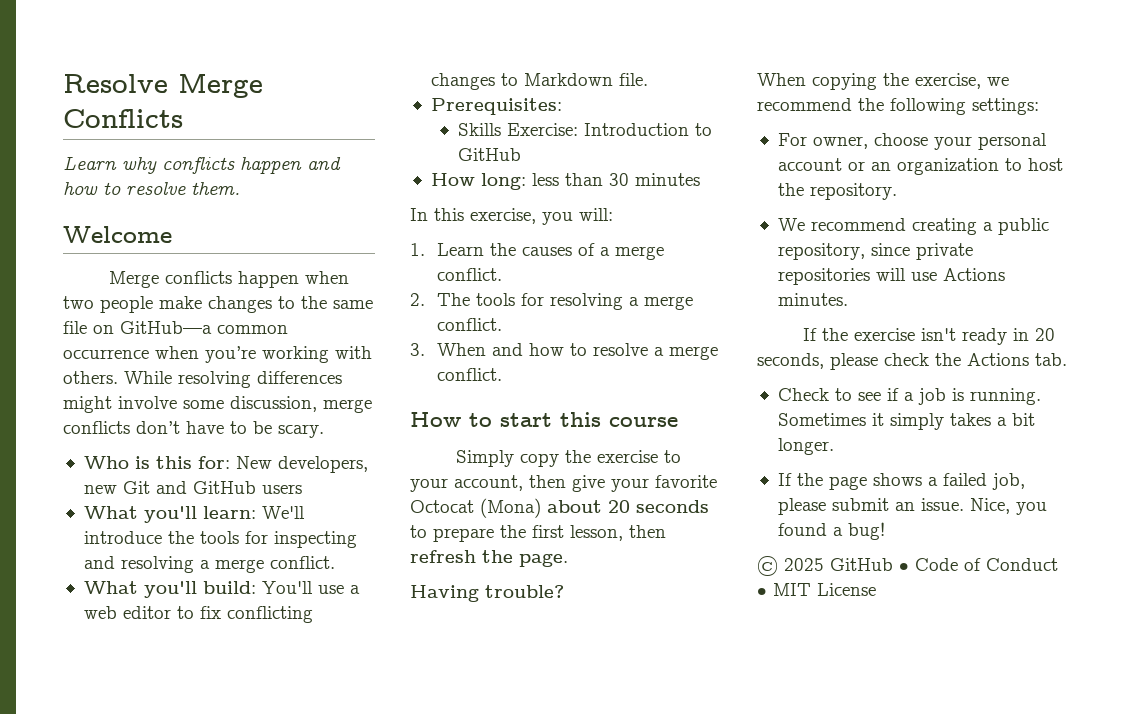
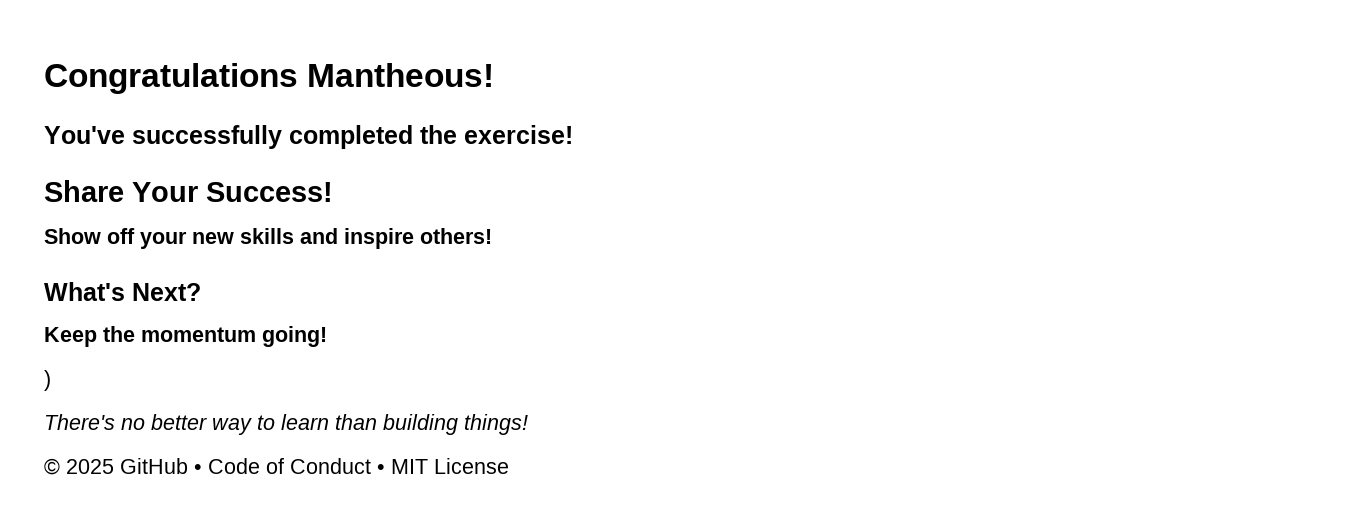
- Resolve Merge Conflicts
- Learn why conflicts happen and how to resolve them.
- Welcome
- Merge conflicts happen when two people make changes to the same file on GitHub—a common occurrence when you’re working with others. While resolving differences might involve some discussion, merge conflicts don’t have to be scary.
- Who is this for: New developers, new Git and GitHub users
- What you'll learn: We'll introduce the tools for inspecting and resolving a merge conflict.
- What you'll build: You'll use a web editor to fix conflicting changes to Markdown file.
- Prerequisites:
- Skills Exercise: Introduction to GitHub
- How long: less than 30 minutes
- In this exercise, you will:
- 1. Learn the causes of a merge conflict.
- 2. The tools for resolving a merge conflict.
- 3. When and how to resolve a merge conflict.
- How to start this course
- Simply copy the exercise to your account, then give your favorite Octocat (Mona) about 20 seconds to prepare the first lesson, then refresh the page.
- Having trouble?
- When copying the exercise, we recommend the following settings:
- For owner, choose your personal account or an organization to host the repository.
- We recommend creating a public repository, since private repositories will use Actions minutes.
- If the exercise isn't ready in 20 seconds, please check the Actions tab.
- Check to see if a job is running. Sometimes it simply takes a bit longer.
- If the page shows a failed job, please submit an issue. Nice, you found a bug!
+ Congratulations Mantheous!
+ You've successfully completed the exercise!
+ Share Your Success!
+ Show off your new skills and inspire others!
+ What's Next?
+ Keep the momentum going!
+ )
+ There's no better way to learn than building things!

